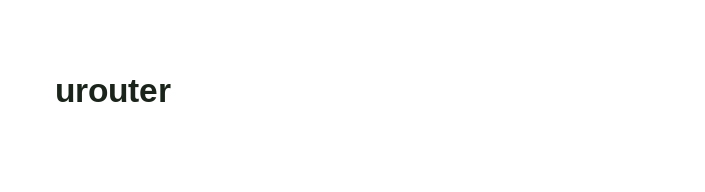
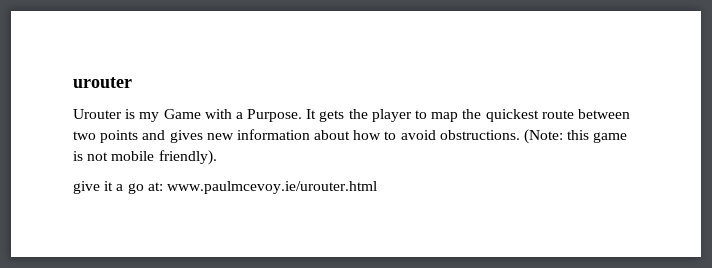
+ Urouter is my Game with a Purpose. It gets the player to map the quickest route between two points and gives new information about how to avoid obstructions. (Note: this game is not mobile friendly).
+ give it a go at: www.paulmcevoy.ie/urouter.html

